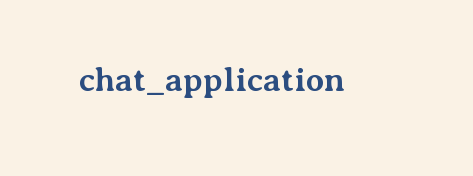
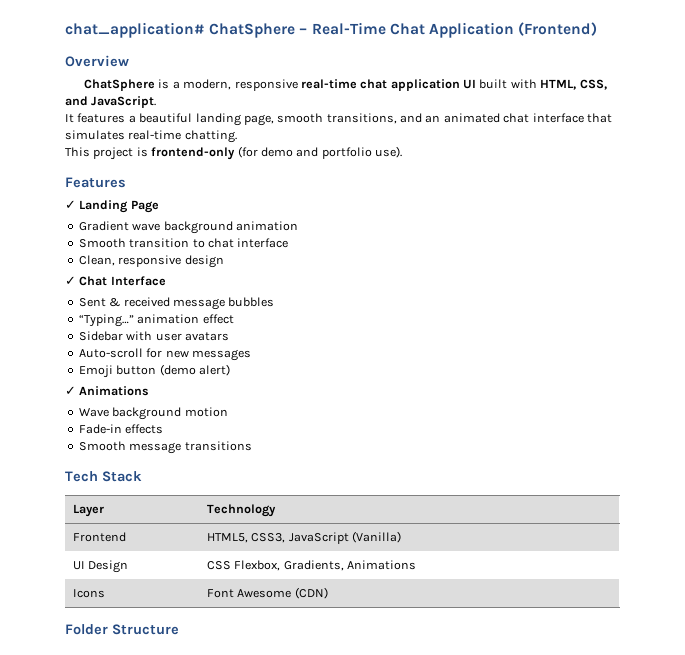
- chat_application
+ chat_application# ChatSphere – Real-Time Chat Application (Frontend)
+ Overview
+ ChatSphere is a modern, responsive real-time chat application UI built with HTML, CSS, and JavaScript.
+ It features a beautiful landing page, smooth transitions, and an animated chat interface that simulates real-time chatting.
+ This project is frontend-only (for demo and portfolio use).
+ Features
+ ✓ Landing Page
+ Gradient wave background animation
+ Smooth transition to chat interface
+ Clean, responsive design
+ ✓ Chat Interface
+ Sent & received message bubbles
+ “Typing…” animation effect
+ Sidebar with user avatars
+ Auto-scroll for new messages
+ Emoji button (demo alert)
+ ✓ Animations
+ Wave background motion
+ Fade-in effects
+ Smooth message transitions
+ Tech Stack
+ Layer | Technology
+ Frontend | HTML5, CSS3, JavaScript (Vanilla)
+ UI Design | CSS Flexbox, Gradients, Animations
+ Icons | Font Awesome (CDN)
+ Folder Structure

